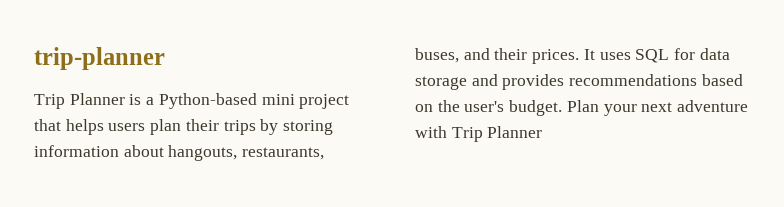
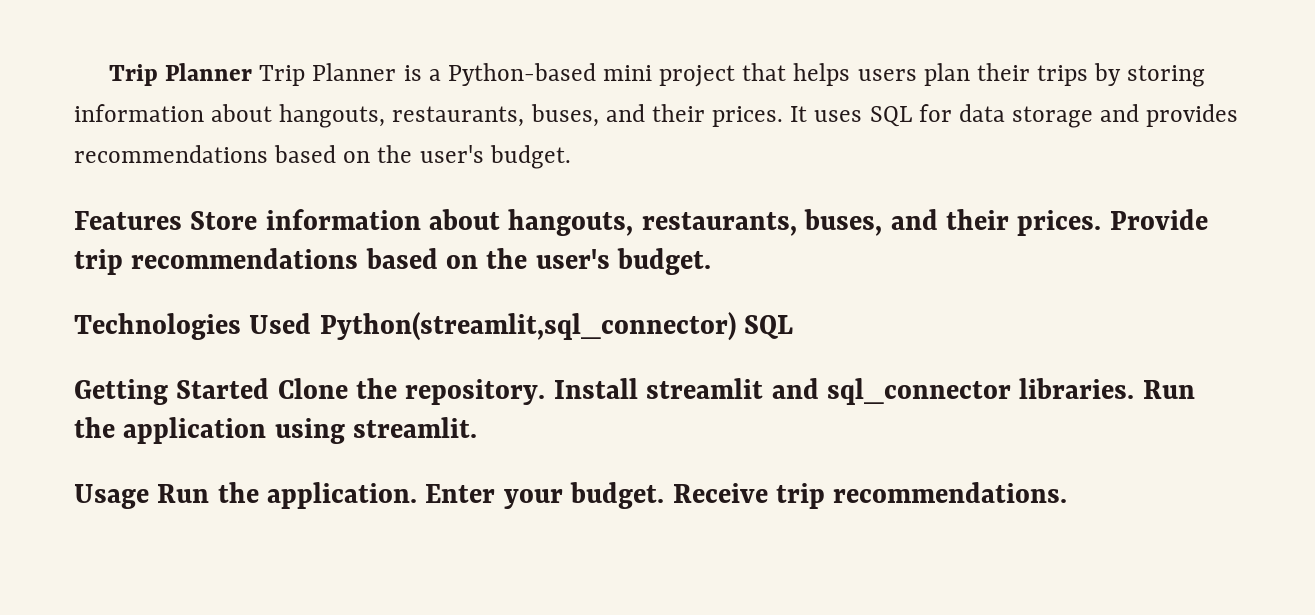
- trip-planner
- Trip Planner is a Python-based mini project that helps users plan their trips by storing information about hangouts, restaurants, buses, and their prices.
+ Trip Planner Trip Planner is a Python-based mini project that helps users plan their trips by storing information about hangouts, restaurants, buses, and their prices.
- It uses SQL for data storage and provides recommendations based on the user's budget. Plan your next adventure with Trip Planner
+ It uses SQL for data storage and provides recommendations based on the user's budget.
+ Features Store information about hangouts, restaurants, buses, and their prices. Provide trip recommendations based on the user's budget.
+ Technologies Used Python(streamlit,sql_connector) SQL
+ Getting Started Clone the repository. Install streamlit and sql_connector libraries. Run the application using streamlit.
+ Usage Run the application. Enter your budget. Receive trip recommendations.

